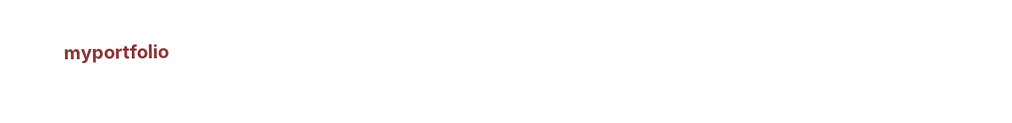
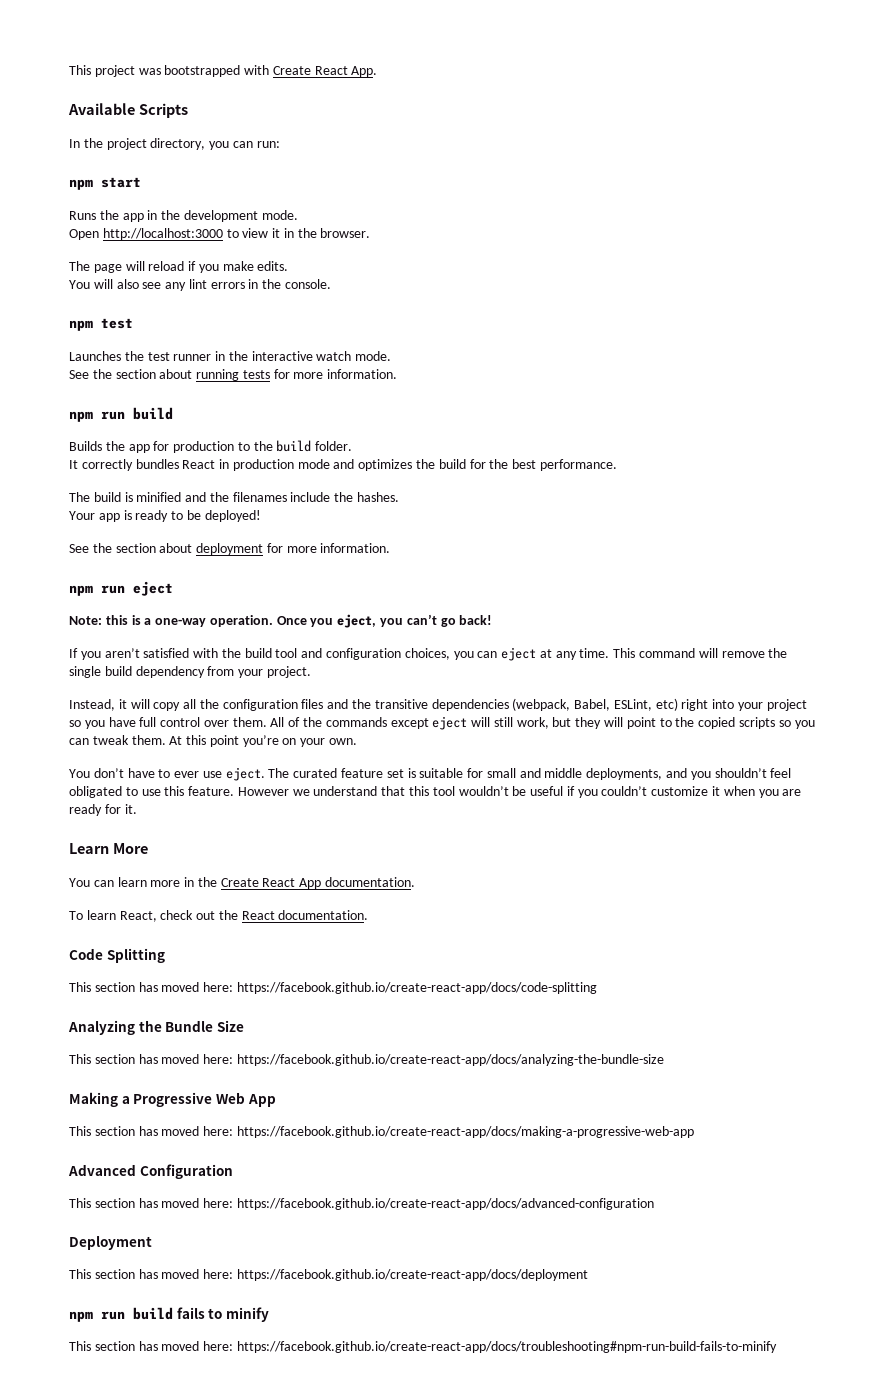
- myportfolio
+ This project was bootstrapped with Create React App.
+ Available Scripts
+ In the project directory, you can run:
+ npm start
+ Runs the app in the development mode.
+ Open http://localhost:3000 to view it in the browser.
+ The page will reload if you make edits.
+ You will also see any lint errors in the console.
+ npm test
+ Launches the test runner in the interactive watch mode.
+ See the section about running tests for more information.
+ npm run build
+ Builds the app for production to the build folder.
+ It correctly bundles React in production mode and optimizes the build for the best performance.
+ The build is minified and the filenames include the hashes.
+ Your app is ready to be deployed!
+ See the section about deployment for more information.
+ npm run eject
+ Note: this is a one-way operation. Once you eject, you can’t go back!
+ If you aren’t satisfied with the build tool and configuration choices, you can eject at any time. This command will remove the single build dependency from your project.
+ Instead, it will copy all the configuration files and the transitive dependencies (webpack, Babel, ESLint, etc) right into your project so you have full control over them. All of the commands except eject will still work, but they will point to the copied scripts so you can tweak them. At this point you’re on your own.
+ You don’t have to ever use eject. The curated feature set is suitable for small and middle deployments, and you shouldn’t feel obligated to use this feature. However we understand that this tool wouldn’t be useful if you couldn’t customize it when you are ready for it.
+ Learn More
+ You can learn more in the Create React App documentation.
+ To learn React, check out the React documentation.
+ Code Splitting
+ This section has moved here: https://facebook.github.io/create-react-app/docs/code-splitting
+ Analyzing the Bundle Size
+ This section has moved here: https://facebook.github.io/create-react-app/docs/analyzing-the-bundle-size
+ Making a Progressive Web App
+ This section has moved here: https://facebook.github.io/create-react-app/docs/making-a-progressive-web-app
+ Advanced Configuration
+ This section has moved here: https://facebook.github.io/create-react-app/docs/advanced-configuration
+ Deployment
+ This section has moved here: https://facebook.github.io/create-react-app/docs/deployment
+ npm run build fails to minify
+ This section has moved here: https://facebook.github.io/create-react-app/docs/troubleshooting#npm-run-build-fails-to-minify

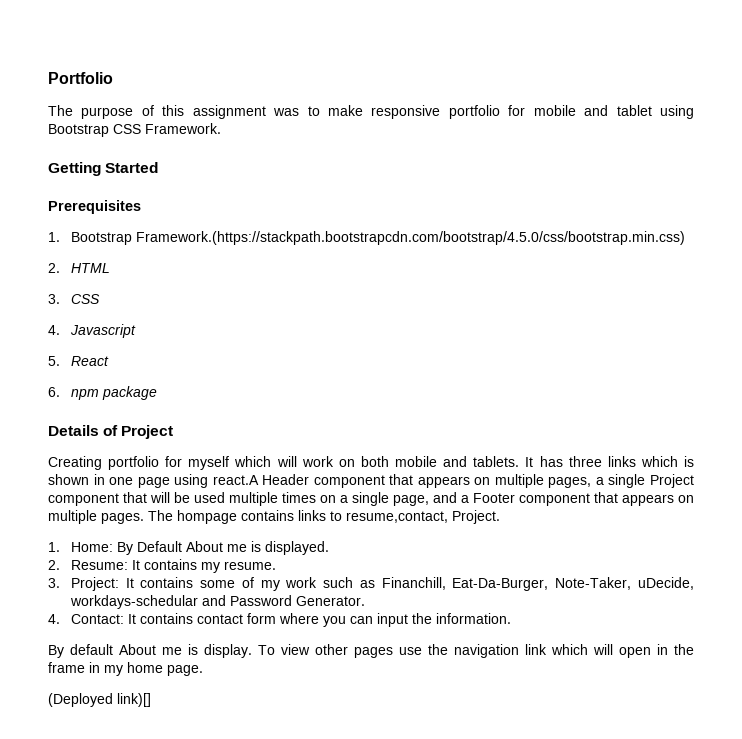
- This project was bootstrapped with Create React App.
- Available Scripts
- In the project directory, you can run:
- npm start
- Runs the app in the development mode.
- Open http://localhost:3000 to view it in the browser.
- The page will reload if you make edits.
- You will also see any lint errors in the console.
- npm test
- Launches the test runner in the interactive watch mode.
- See the section about running tests for more information.
- npm run build
- Builds the app for production to the build folder.
- It correctly bundles React in production mode and optimizes the build for the best performance.
- The build is minified and the filenames include the hashes.
- Your app is ready to be deployed!
- See the section about deployment for more information.
- npm run eject
- Note: this is a one-way operation. Once you eject, you can’t go back!
- If you aren’t satisfied with the build tool and configuration choices, you can eject at any time. This command will remove the single build dependency from your project.
- Instead, it will copy all the configuration files and the transitive dependencies (webpack, Babel, ESLint, etc) right into your project so you have full control over them. All of the commands except eject will still work, but they will point to the copied scripts so you can tweak them. At this point you’re on your own.
- You don’t have to ever use eject. The curated feature set is suitable for small and middle deployments, and you shouldn’t feel obligated to use this feature. However we understand that this tool wouldn’t be useful if you couldn’t customize it when you are ready for it.
- Learn More
- You can learn more in the Create React App documentation.
- To learn React, check out the React documentation.
- Code Splitting
- This section has moved here: https://facebook.github.io/create-react-app/docs/code-splitting
- Analyzing the Bundle Size
- This section has moved here: https://facebook.github.io/create-react-app/docs/analyzing-the-bundle-size
- Making a Progressive Web App
- This section has moved here: https://facebook.github.io/create-react-app/docs/making-a-progressive-web-app
- Advanced Configuration
- This section has moved here: https://facebook.github.io/create-react-app/docs/advanced-configuration
- Deployment
- This section has moved here: https://facebook.github.io/create-react-app/docs/deployment
- npm run build fails to minify
- This section has moved here: https://facebook.github.io/create-react-app/docs/troubleshooting#npm-run-build-fails-to-minify
+ Portfolio
+ The purpose of this assignment was to make responsive portfolio for mobile and tablet using Bootstrap CSS Framework.
+ Getting Started
+ Prerequisites
+ 1. Bootstrap Framework.(https://stackpath.bootstrapcdn.com/bootstrap/4.5.0/css/bootstrap.min.css)
+ 2. HTML
+ 3. CSS
+ 4. Javascript
+ 5. React
+ 6. npm package
+ Details of Project
+ Creating portfolio for myself which will work on both mobile and tablets. It has three links which is shown in one page using react.A Header component that appears on multiple pages, a single Project component that will be used multiple times on a single page, and a Footer component that appears on multiple pages. The hompage contains links to resume,contact, Project.
+ 1. Home: By Default About me is displayed.
+ 2. Resume: It contains my resume.
+ 3. Project: It contains some of my work such as Financhill, Eat-Da-Burger, Note-Taker, uDecide, workdays-schedular and Password Generator.
+ 4. Contact: It contains contact form where you can input the information.
+ By default About me is display. To view other pages use the navigation link which will open in the frame in my home page.
+ (Deployed link)[]

